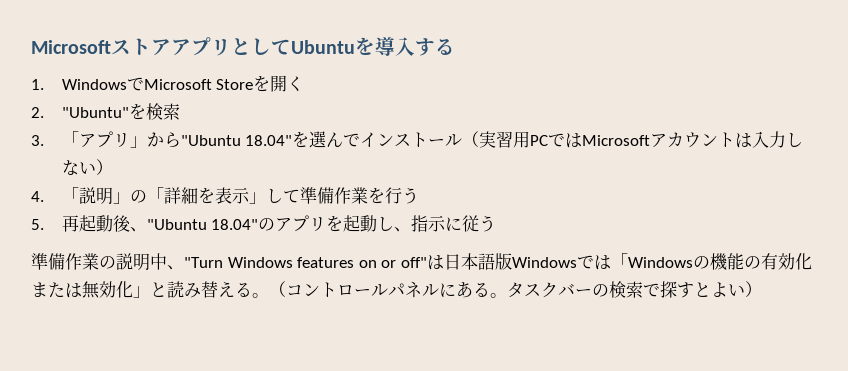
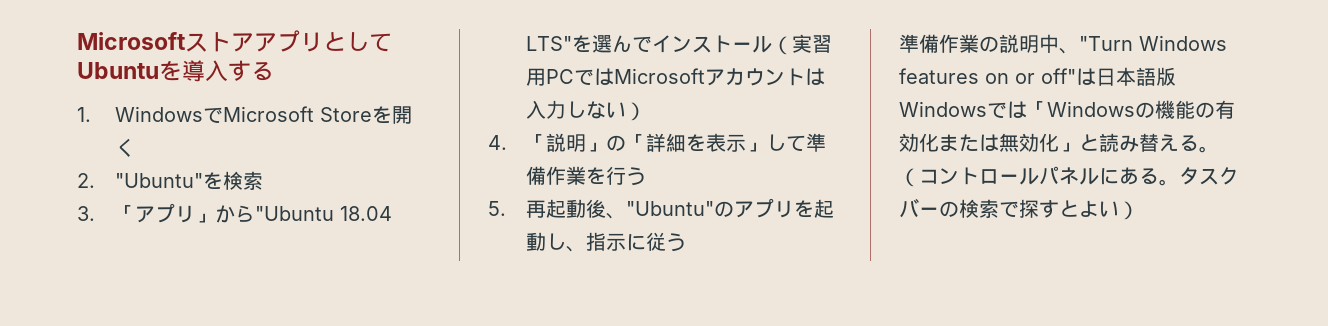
- 3.「アプリ」から"Ubuntu 18.04"を選んでインストール（実習用PCではMicrosoftアカウントは入力しない）
+ 3.「アプリ」から"Ubuntu 18.04 LTS"を選んでインストール（実習用PCではMicrosoftアカウントは入力しない）
- 5.再起動後、"Ubuntu 18.04"のアプリを起動し、指示に従う
+ 5.再起動後、"Ubuntu"のアプリを起動し、指示に従う

